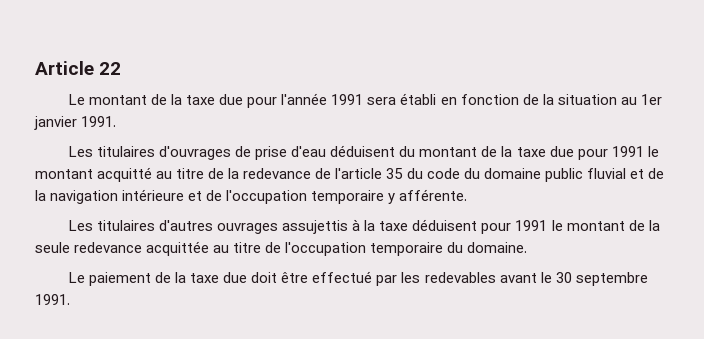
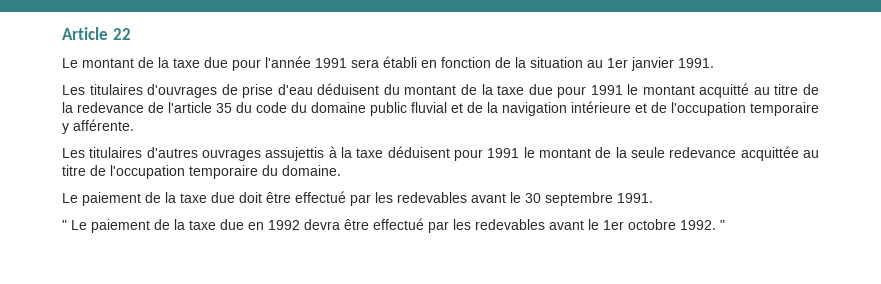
+ " Le paiement de la taxe due en 1992 devra être effectué par les redevables avant le 1er octobre 1992. "

